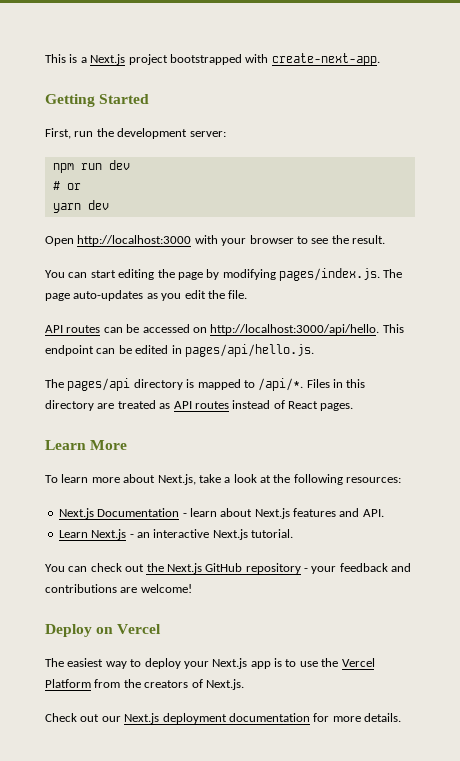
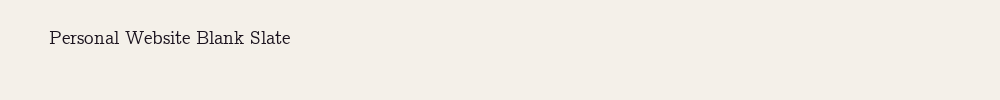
- This is a Next.js project bootstrapped with create-next-app.
- Getting Started
- First, run the development server:
- npm run dev
- # or
- yarn dev
- Open http://localhost:3000 with your browser to see the result.
- You can start editing the page by modifying pages/index.js. The page auto-updates as you edit the file.
- API routes can be accessed on http://localhost:3000/api/hello. This endpoint can be edited in pages/api/hello.js.
- The pages/api directory is mapped to /api/*. Files in this directory are treated as API routes instead of React pages.
- Learn More
- To learn more about Next.js, take a look at the following resources:
- Next.js Documentation - learn about Next.js features and API.
- Learn Next.js - an interactive Next.js tutorial.
- You can check out the Next.js GitHub repository - your feedback and contributions are welcome!
- Deploy on Vercel
- The easiest way to deploy your Next.js app is to use the Vercel Platform from the creators of Next.js.
- Check out our Next.js deployment documentation for more details.
+ Personal Website Blank Slate

